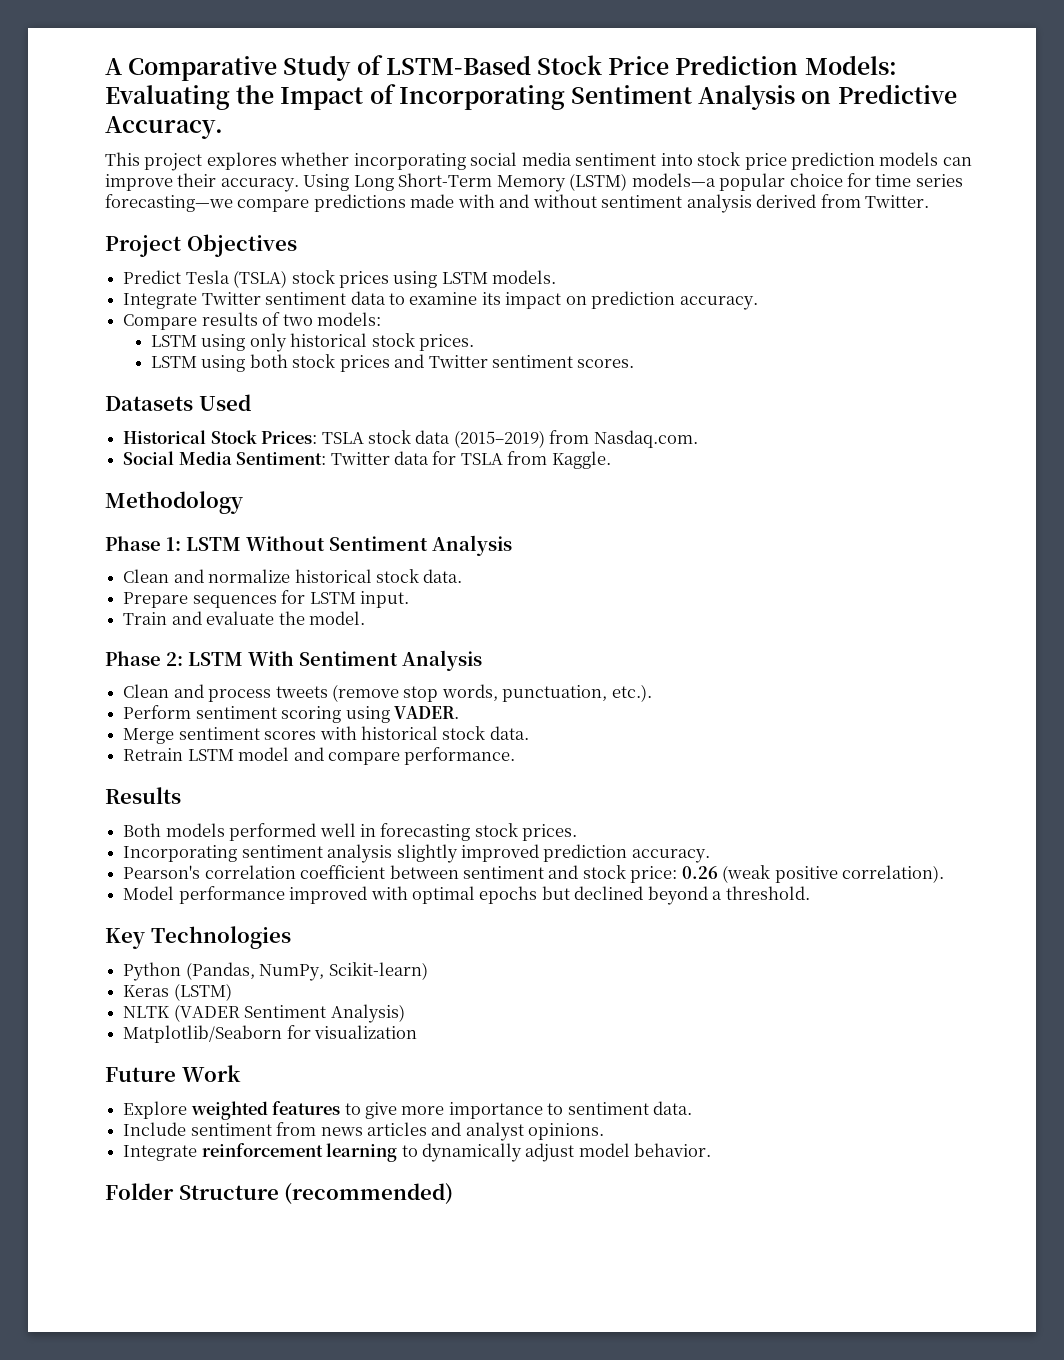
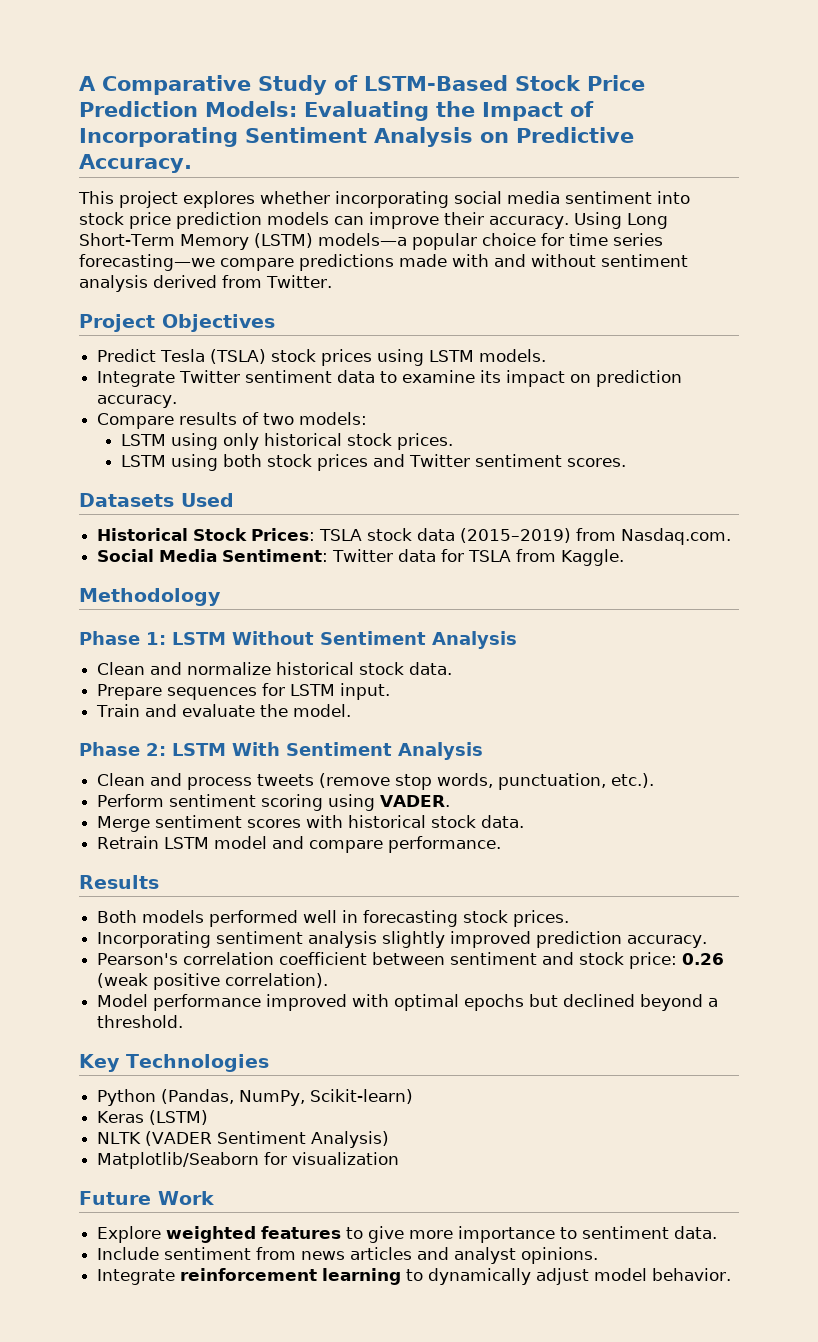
- Folder Structure (recommended)

